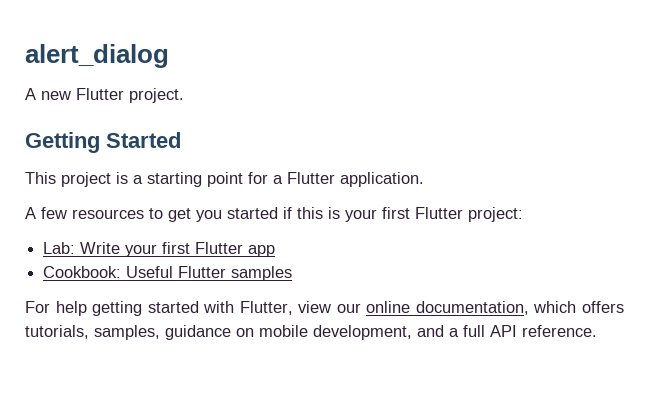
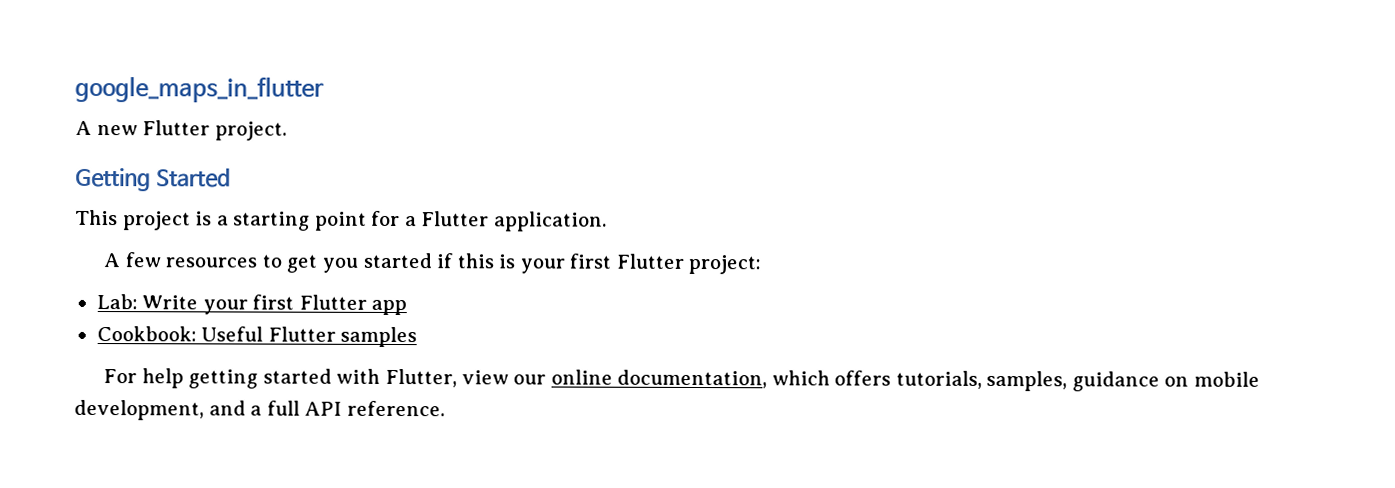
- alert_dialog
+ google_maps_in_flutter

